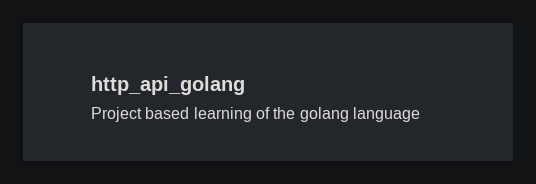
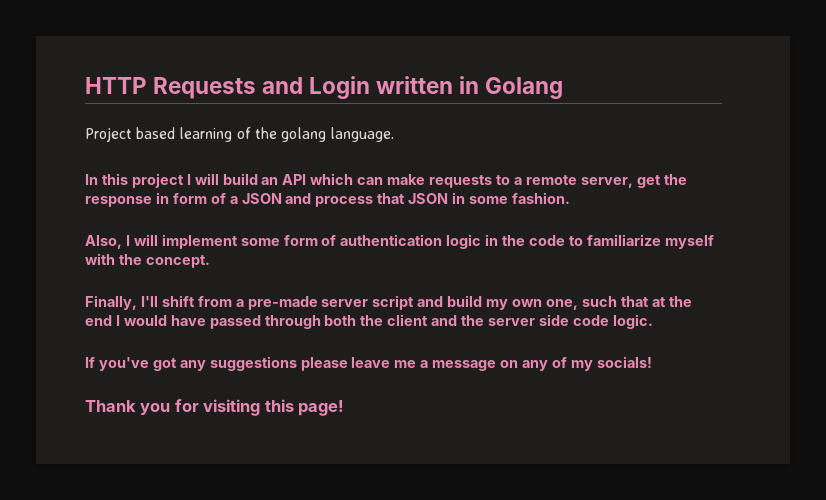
- http_api_golang
+ HTTP Requests and Login written in Golang
- Project based learning of the golang language
+ Project based learning of the golang language.
+ In this project I will build an API which can make requests to a remote server, get the response in form of a JSON and process that JSON in some fashion.
+ Also, I will implement some form of authentication logic in the code to familiarize myself with the concept.
+ Finally, I'll shift from a pre-made server script and build my own one, such that at the end I would have passed through both the client and the server side code logic.
+ If you've got any suggestions please leave me a message on any of my socials!
+ Thank you for visiting this page!

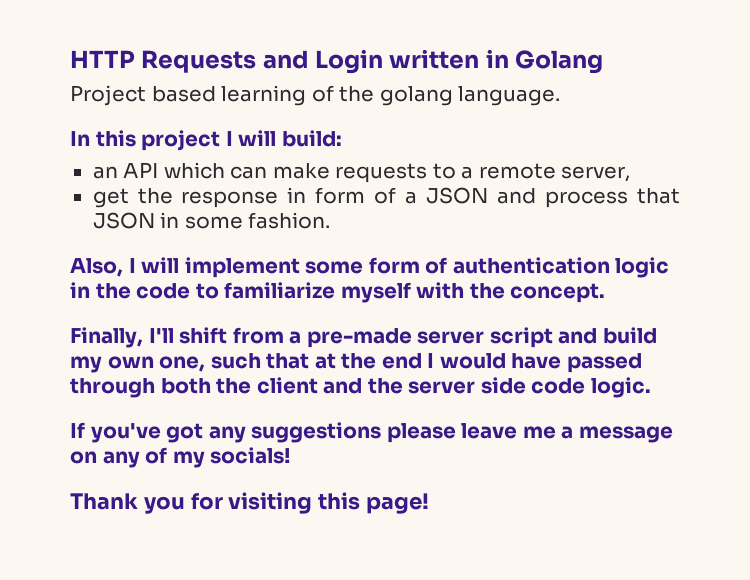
- In this project I will build an API which can make requests to a remote server, get the response in form of a JSON and process that JSON in some fashion.
+ In this project I will build:
+ an API which can make requests to a remote server,
+ get the response in form of a JSON and process that JSON in some fashion.

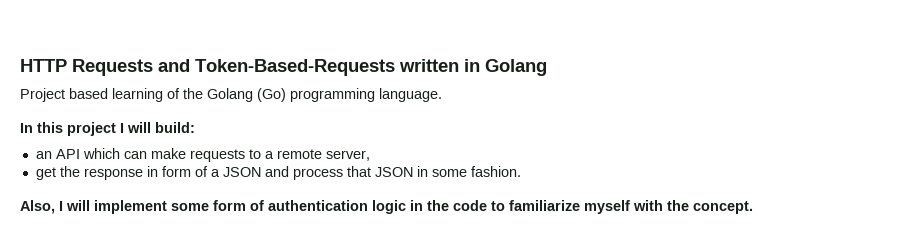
- HTTP Requests and Login written in Golang
+ HTTP Requests and Token-Based-Requests written in Golang
- Project based learning of the golang language.
+ Project based learning of the Golang (Go) programming language.
- Finally, I'll shift from a pre-made server script and build my own one, such that at the end I would have passed through both the client and the server side code logic.
- If you've got any suggestions please leave me a message on any of my socials!
- Thank you for visiting this page!

